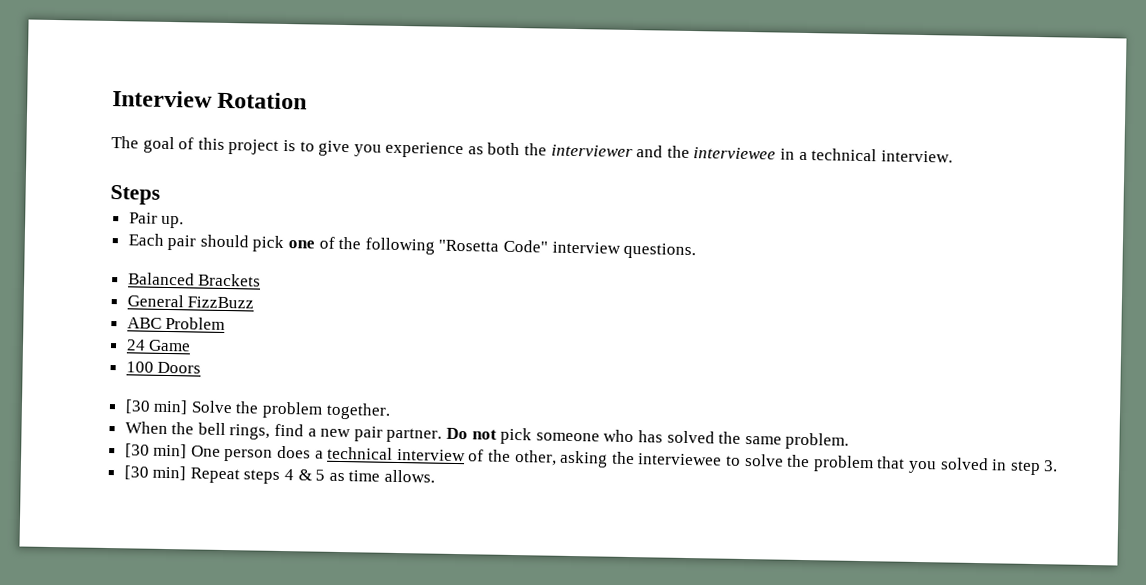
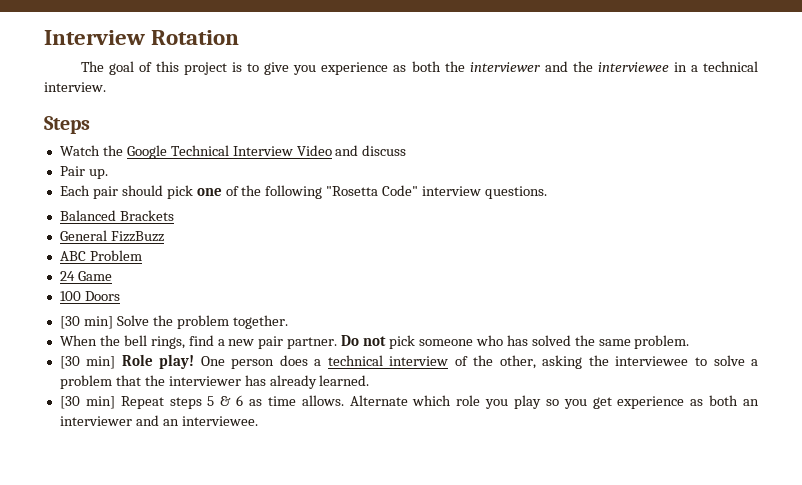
+ Watch the Google Technical Interview Video and discuss
- [30 min] One person does a technical interview of the other, asking the interviewee to solve the problem that you solved in step 3.
+ [30 min] Role play! One person does a technical interview of the other, asking the interviewee to solve a problem that the interviewer has already learned.
- [30 min] Repeat steps 4 & 5 as time allows.
+ [30 min] Repeat steps 5 & 6 as time allows. Alternate which role you play so you get experience as both an interviewer and an interviewee.

